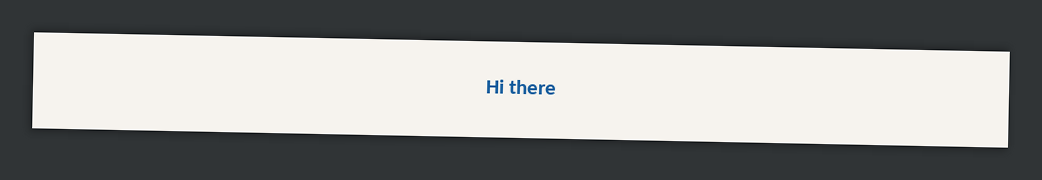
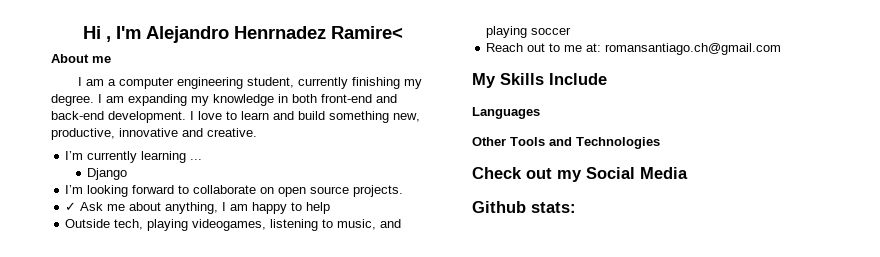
- Hi there
+ Hi , I'm Alejandro Henrnadez Ramire<
+ About me
+ I am a computer engineering student, currently finishing my degree. I am expanding my knowledge in both front-end and back-end development. I love to learn and build something new, productive, innovative and creative.
+ I’m currently learning ...
+ Django
+ I’m looking forward to collaborate on open source projects.
+ ✓ Ask me about anything, I am happy to help
+ Outside tech, playing videogames, listening to music, and playing soccer
+ Reach out to me at: romansantiago.ch@gmail.com
+ My Skills Include
+ Languages
+ Other Tools and Technologies
+ Check out my Social Media
+ Github stats:

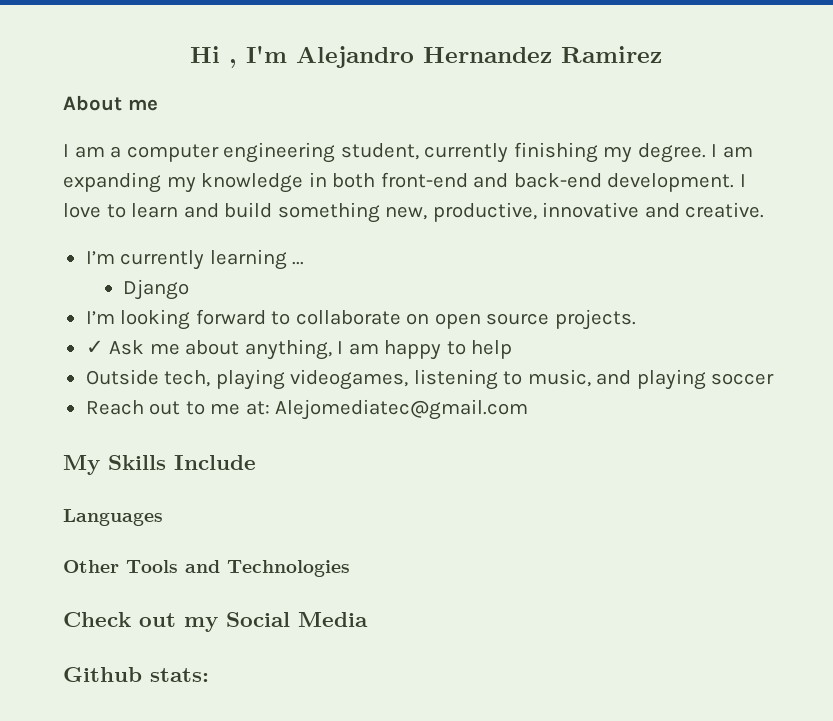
- Hi , I'm Alejandro Henrnadez Ramire<
+ Hi , I'm Alejandro Hernandez Ramirez
- Reach out to me at: romansantiago.ch@gmail.com
+ Reach out to me at: Alejomediatec@gmail.com

